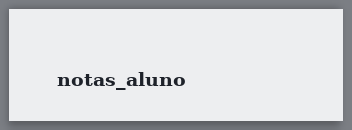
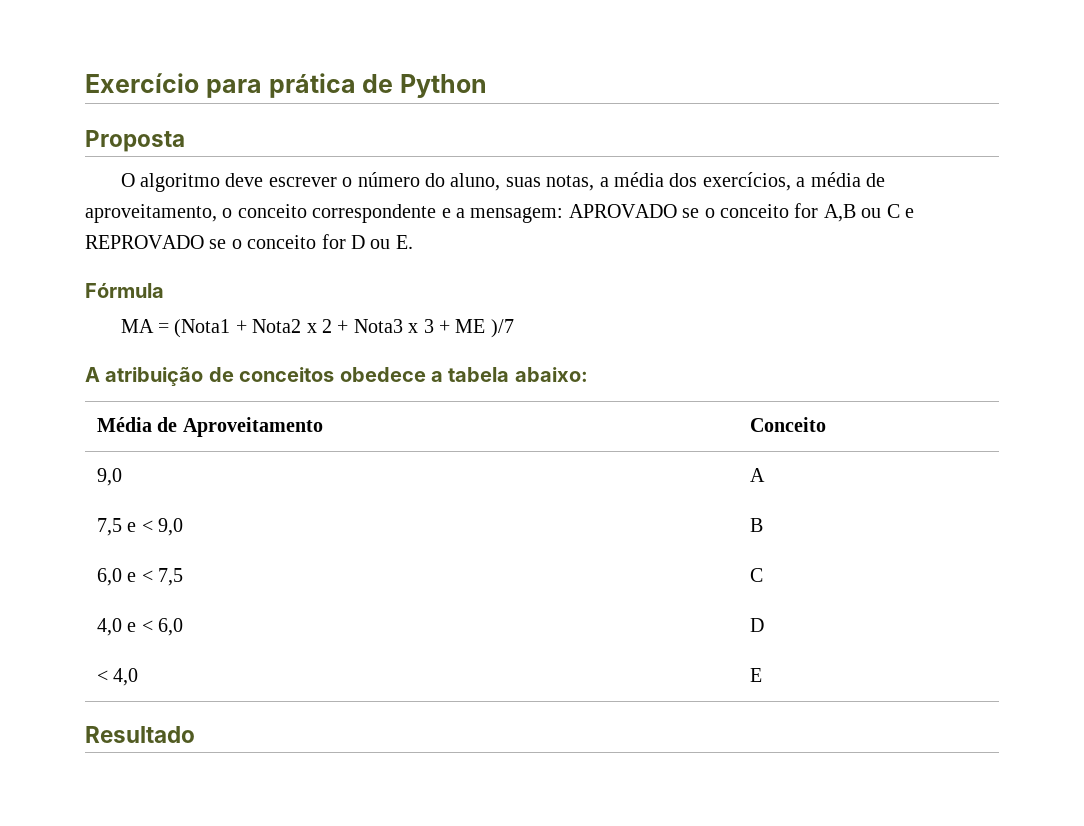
- notas_aluno
+ Exercício para prática de Python
+ Proposta
+ O algoritmo deve escrever o número do aluno, suas notas, a média dos exercícios, a média de aproveitamento, o conceito correspondente e a mensagem: APROVADO se o conceito for A,B ou C e REPROVADO se o conceito for D ou E.
+ Fórmula
+ MA = (Nota1 + Nota2 x 2 + Nota3 x 3 + ME )/7
+ A atribuição de conceitos obedece a tabela abaixo:
+ Média de Aproveitamento | Conceito
+ 9,0 | A
+ 7,5 e < 9,0 | B
+ 6,0 e < 7,5 | C
+ 4,0 e < 6,0 | D
+ < 4,0 | E
+ Resultado

